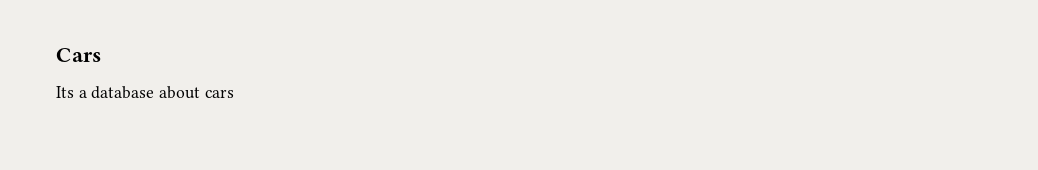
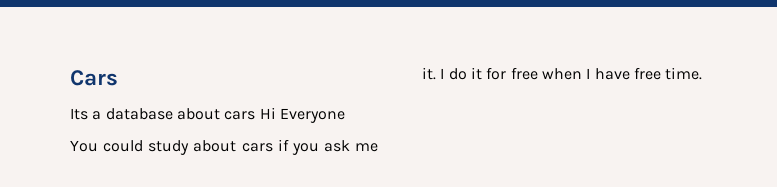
- Its a database about cars
+ Its a database about cars Hi Everyone
+ You could study about cars if you ask me it. I do it for free when I have free time.

